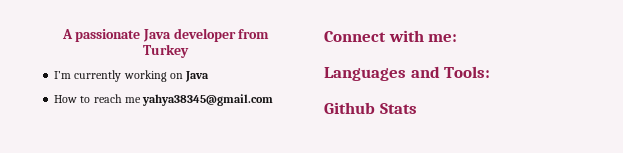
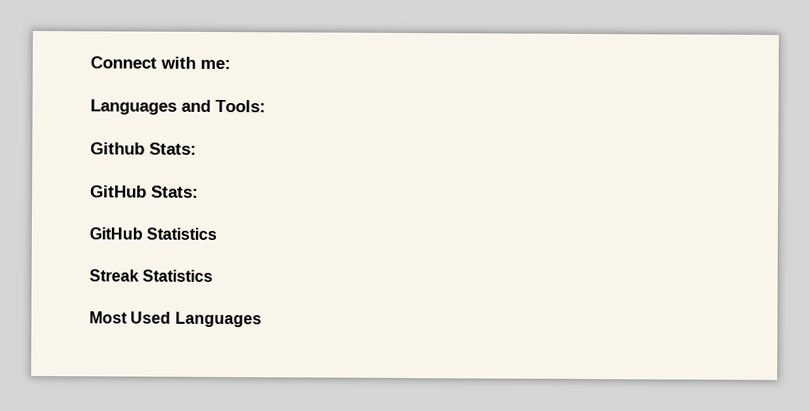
- A passionate Java developer from Turkey
- I’m currently working on Java
- How to reach me yahya38345@gmail.com
- Github Stats
+ Github Stats:
+ GitHub Stats:
+ GitHub Statistics
+ Streak Statistics
+ Most Used Languages

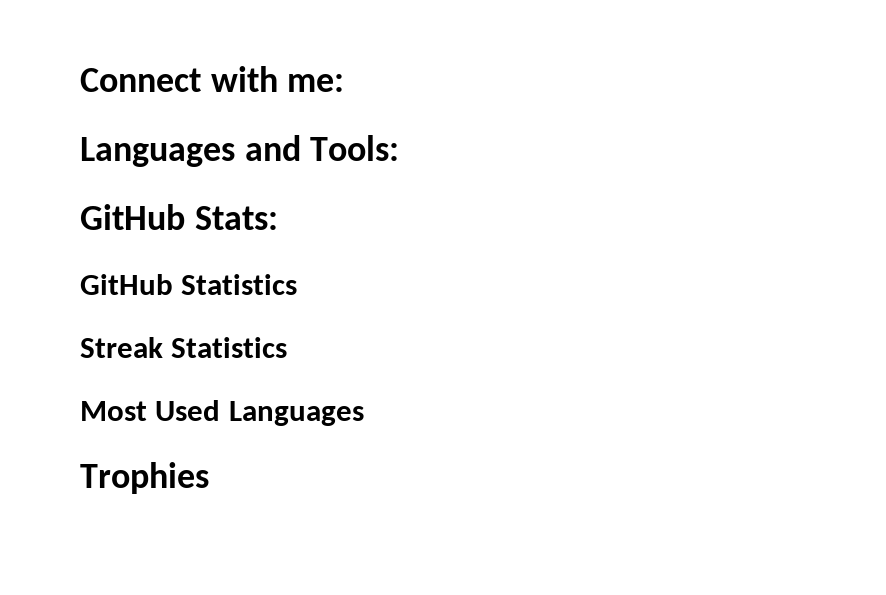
- Github Stats:
+ Trophies

